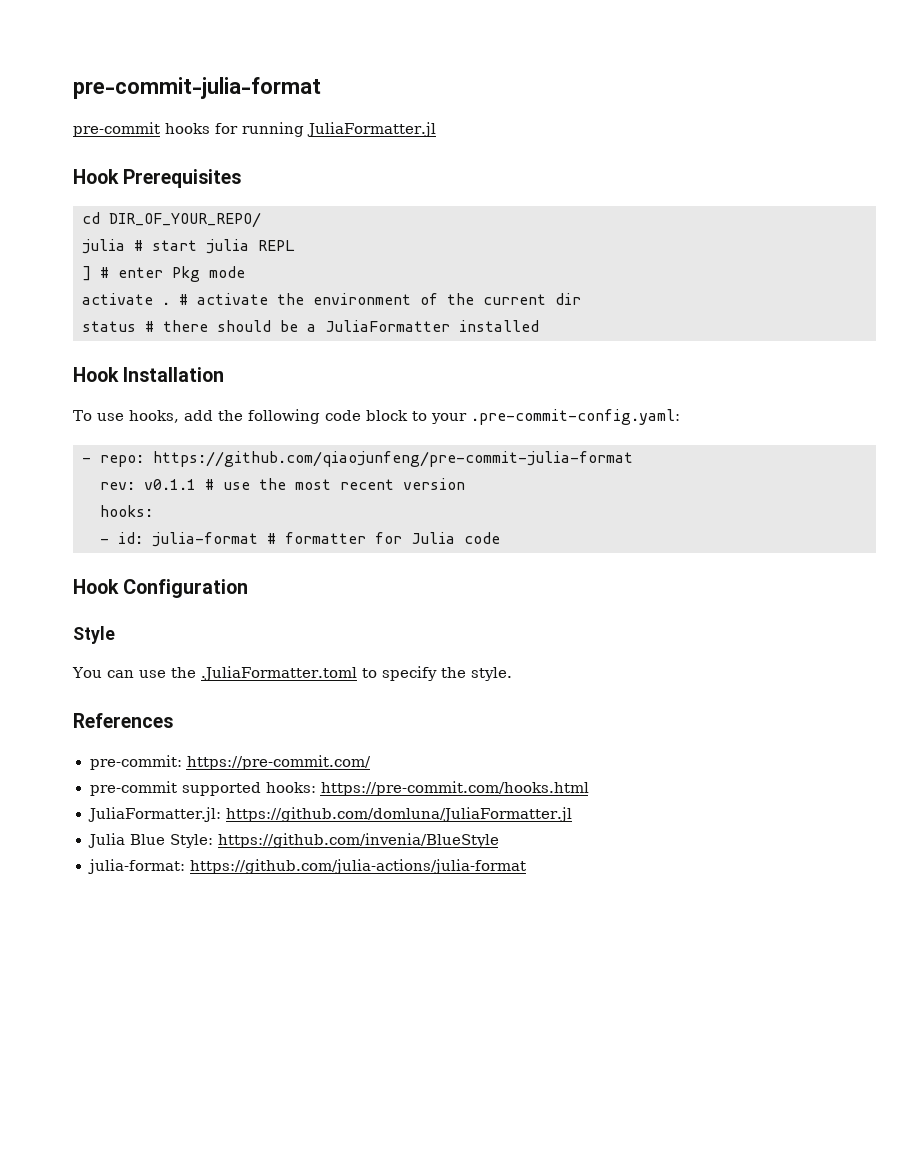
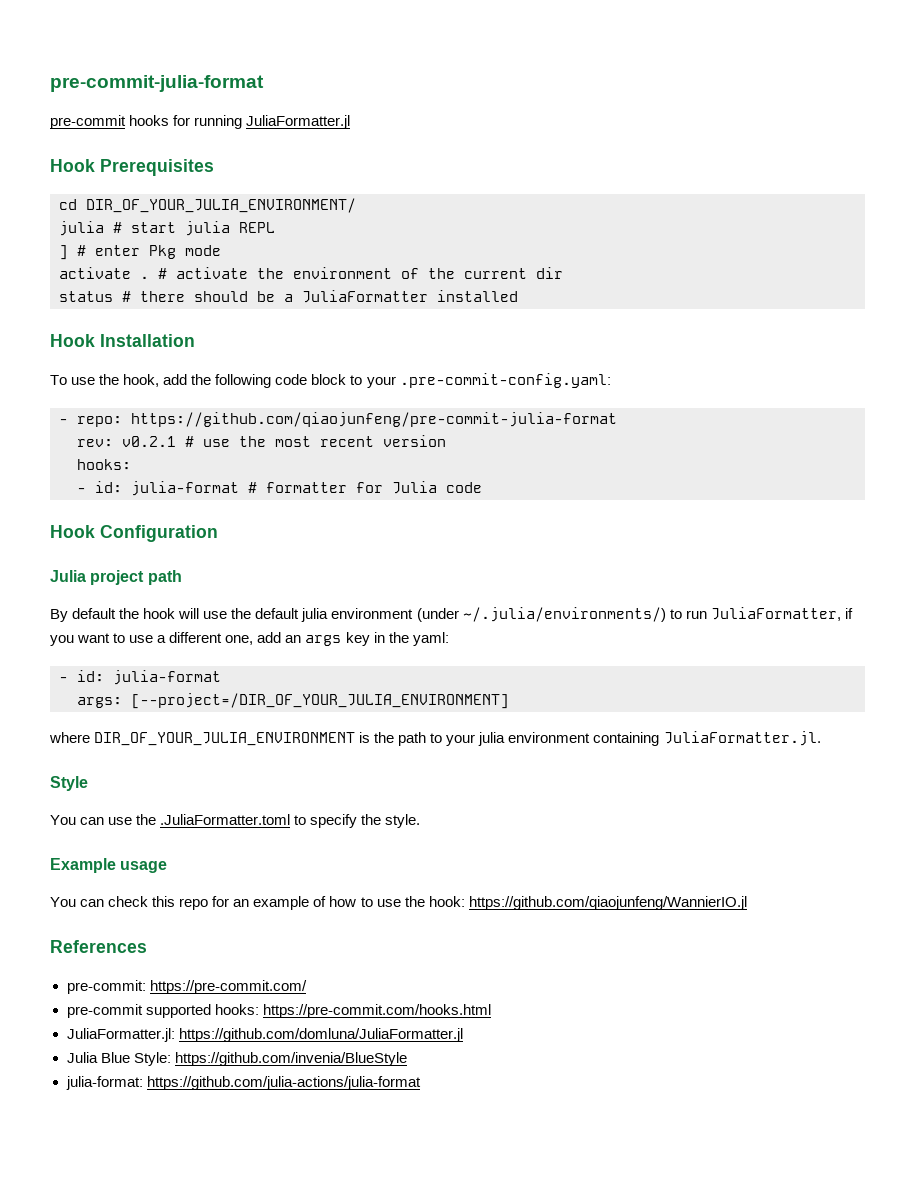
- cd DIR_OF_YOUR_REPO/
+ cd DIR_OF_YOUR_JULIA_ENVIRONMENT/
- To use hooks, add the following code block to your .pre-commit-config.yaml:
+ To use the hook, add the following code block to your .pre-commit-config.yaml:
- rev: v0.1.1 # use the most recent version
+ rev: v0.2.1 # use the most recent version
+ Julia project path
+ By default the hook will use the default julia environment (under ~/.julia/environments/) to run JuliaFormatter, if you want to use a different one, add an args key in the yaml:
+ - id: julia-format
+ args: [--project=/DIR_OF_YOUR_JULIA_ENVIRONMENT]
+ where DIR_OF_YOUR_JULIA_ENVIRONMENT is the path to your julia environment containing JuliaFormatter.jl.
+ Example usage
+ You can check this repo for an example of how to use the hook: https://github.com/qiaojunfeng/WannierIO.jl

